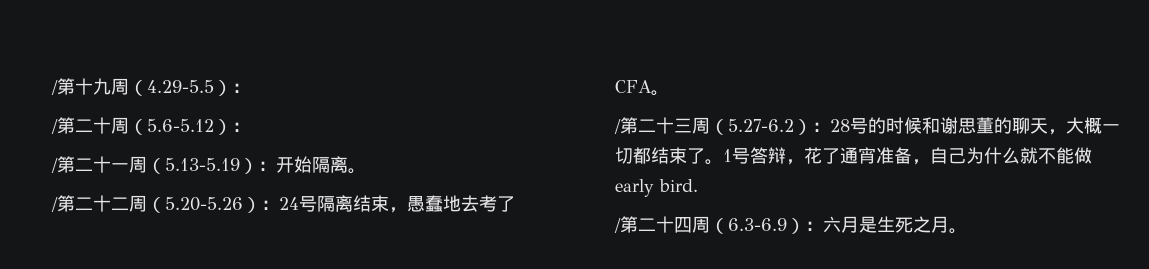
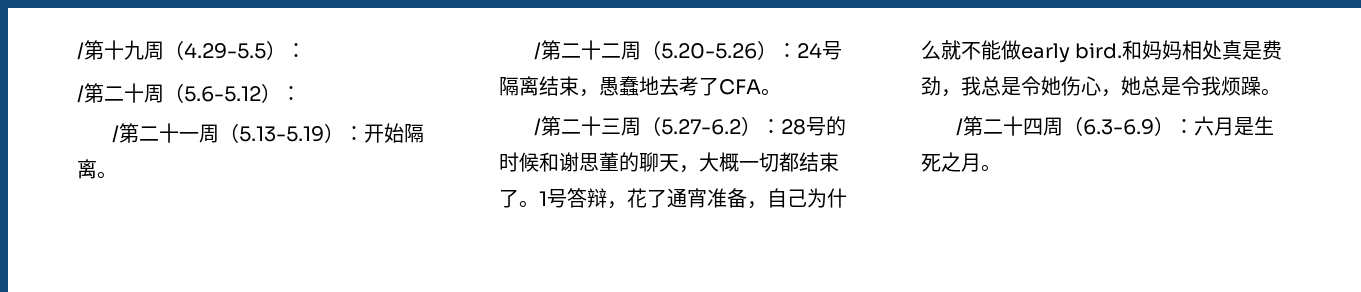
+ 和妈妈相处真是费劲，我总是令她伤心，她总是令我烦躁。

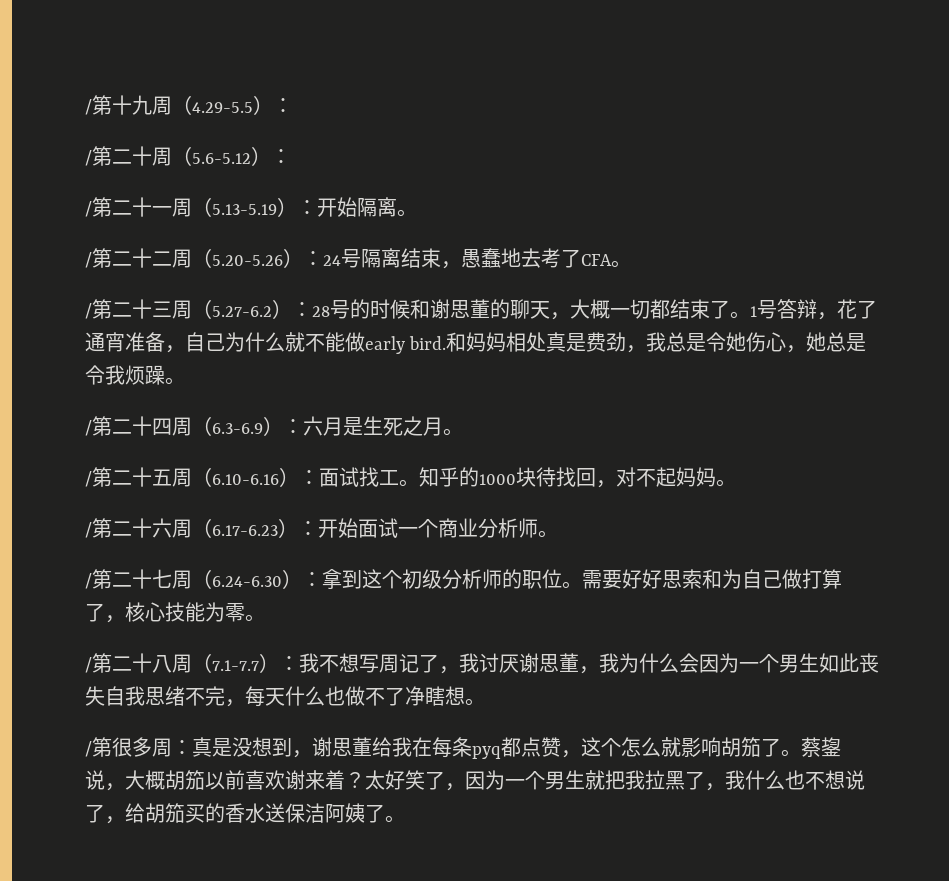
+ /第二十五周（6.10-6.16）：面试找工。知乎的1000块待找回，对不起妈妈。
+ /第二十六周（6.17-6.23）：开始面试一个商业分析师。
+ /第二十七周（6.24-6.30）：拿到这个初级分析师的职位。需要好好思索和为自己做打算了，核心技能为零。
+ /第二十八周（7.1-7.7）：我不想写周记了，我讨厌谢思董，我为什么会因为一个男生如此丧失自我思绪不完，每天什么也做不了净瞎想。
+ /第很多周：真是没想到，谢思董给我在每条pyq都点赞，这个怎么就影响胡笳了。蔡鋆说，大概胡笳以前喜欢谢来着？太好笑了，因为一个男生就把我拉黑了，我什么也不想说了，给胡笳买的香水送保洁阿姨了。

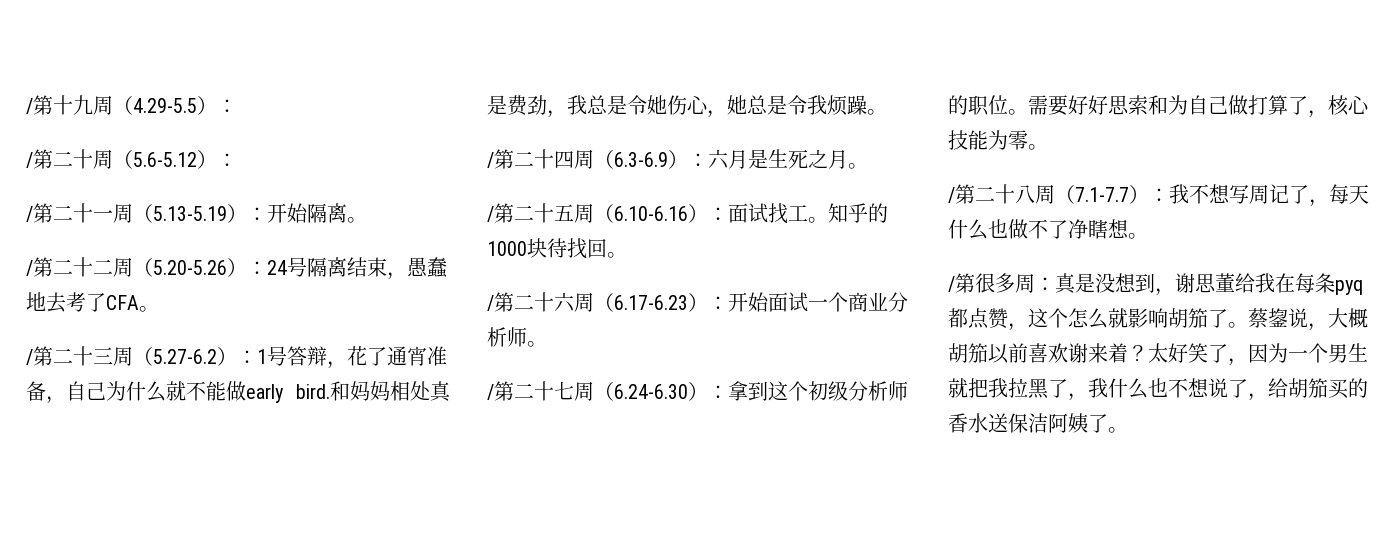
- /第二十三周（5.27-6.2）：28号的时候和谢思董的聊天，大概一切都结束了。1号答辩，花了通宵准备，自己为什么就不能做early bird.
+ /第二十三周（5.27-6.2）：1号答辩，花了通宵准备，自己为什么就不能做early bird.
- 知乎的1000块待找回，对不起妈妈。
+ 知乎的1000块待找回。
- /第二十八周（7.1-7.7）：我不想写周记了，我讨厌谢思董，我为什么会因为一个男生如此丧失自我思绪不完，每天什么也做不了净瞎想。
+ /第二十八周（7.1-7.7）：我不想写周记了，每天什么也做不了净瞎想。

